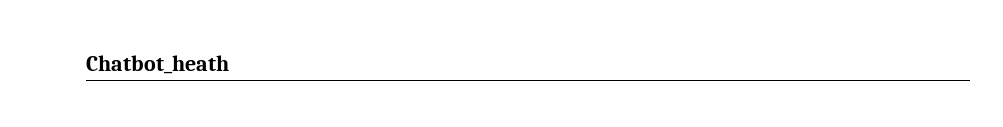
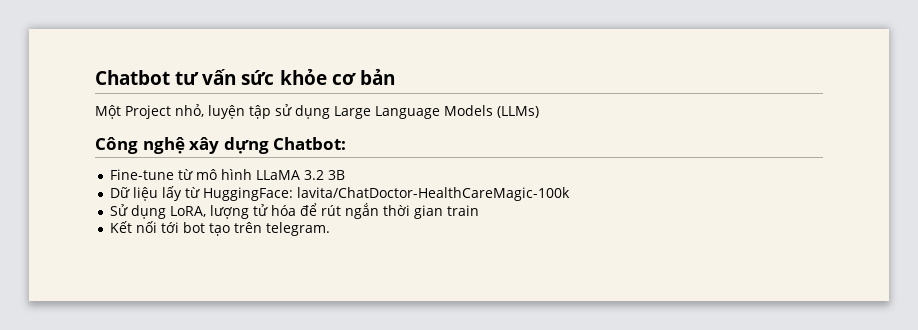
- Chatbot_heath
+ Chatbot tư vấn sức khỏe cơ bản
+ Một Project nhỏ, luyện tập sử dụng Large Language Models (LLMs)
+ Công nghệ xây dựng Chatbot:
+ Fine-tune từ mô hình LLaMA 3.2 3B
+ Dữ liệu lấy từ HuggingFace: lavita/ChatDoctor-HealthCareMagic-100k
+ Sử dụng LoRA, lượng tử hóa để rút ngắn thời gian train
+ Kết nối tới bot tạo trên telegram.

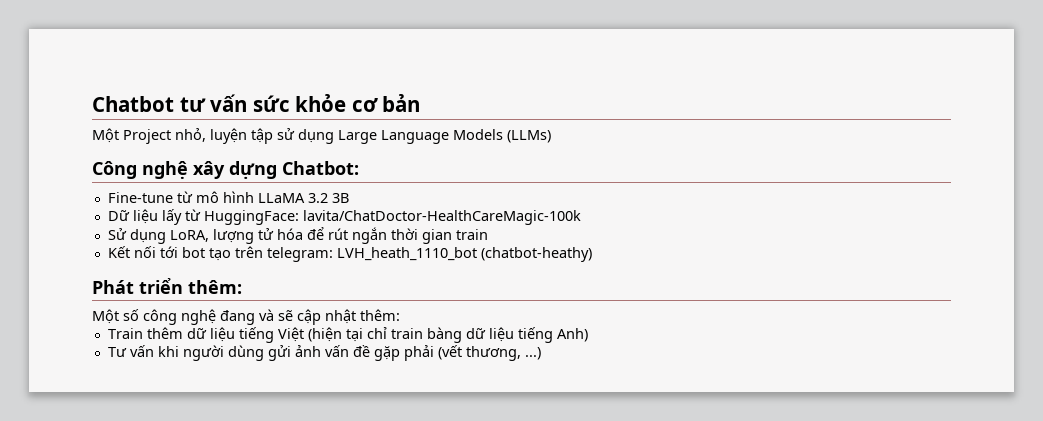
- Kết nối tới bot tạo trên telegram.
+ Kết nối tới bot tạo trên telegram: LVH_heath_1110_bot (chatbot-heathy)
+ Phát triển thêm:
+ Một số công nghệ đang và sẽ cập nhật thêm:
+ Train thêm dữ liệu tiếng Việt (hiện tại chỉ train bàng dữ liệu tiếng Anh)
+ Tư vấn khi người dùng gửi ảnh vấn đề gặp phải (vết thương, ...)

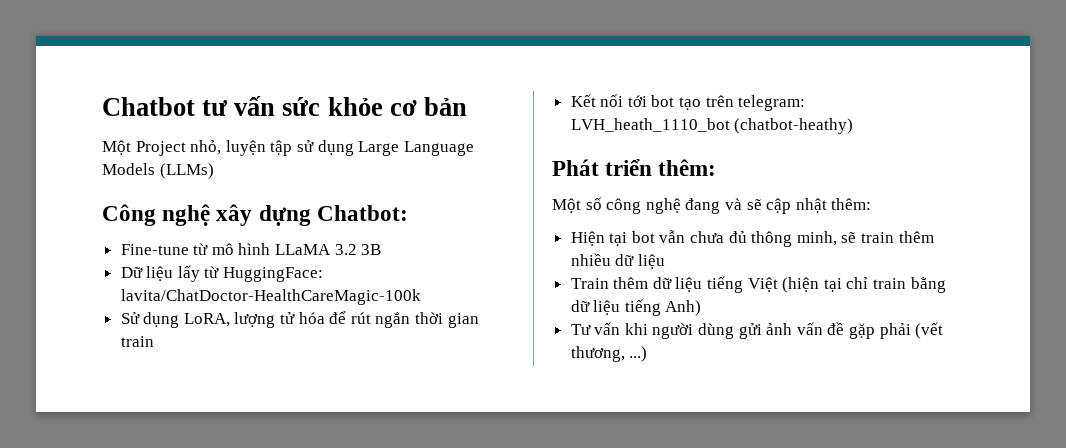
+ Hiện tại bot vẫn chưa đủ thông minh, sẽ train thêm nhiều dữ liệu
- Train thêm dữ liệu tiếng Việt (hiện tại chỉ train bàng dữ liệu tiếng Anh)
+ Train thêm dữ liệu tiếng Việt (hiện tại chỉ train bằng dữ liệu tiếng Anh)

